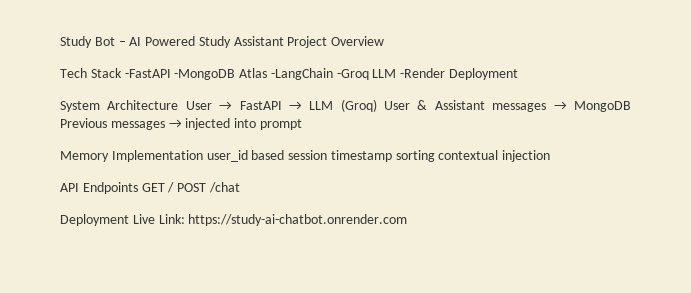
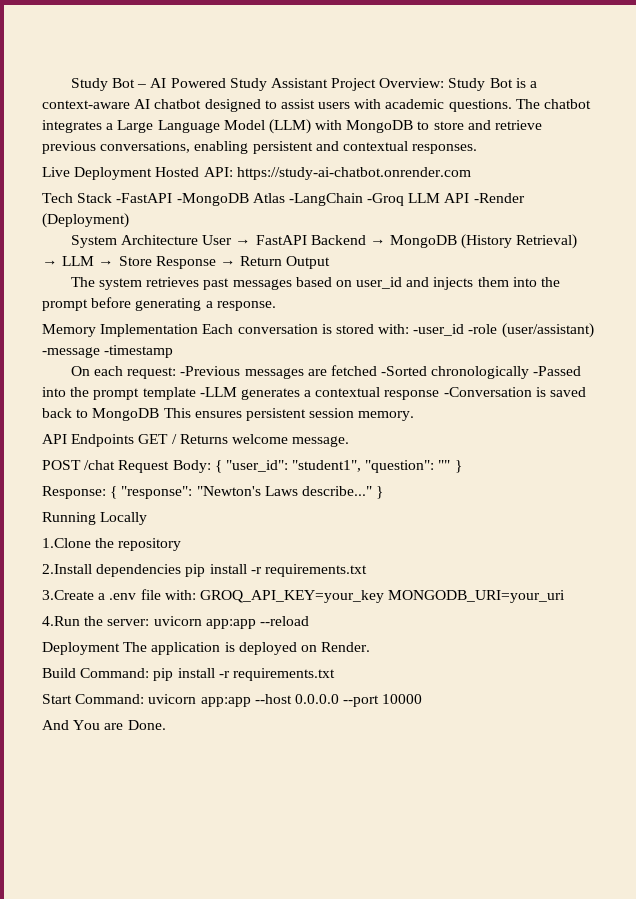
- Study Bot – AI Powered Study Assistant Project Overview
+ Study Bot – AI Powered Study Assistant Project Overview: Study Bot is a context-aware AI chatbot designed to assist users with academic questions. The chatbot integrates a Large Language Model (LLM) with MongoDB to store and retrieve previous conversations, enabling persistent and contextual responses.
+ Live Deployment Hosted API: https://study-ai-chatbot.onrender.com
- Tech Stack -FastAPI -MongoDB Atlas -LangChain -Groq LLM -Render Deployment
+ Tech Stack -FastAPI -MongoDB Atlas -LangChain -Groq LLM API -Render (Deployment)
- System Architecture User → FastAPI → LLM (Groq) User & Assistant messages → MongoDB Previous messages → injected into prompt
- Memory Implementation user_id based session timestamp sorting contextual injection
+ System Architecture User → FastAPI Backend → MongoDB (History Retrieval) → LLM → Store Response → Return Output
+ The system retrieves past messages based on user_id and injects them into the prompt before generating a response.
+ Memory Implementation Each conversation is stored with: -user_id -role (user/assistant) -message -timestamp
+ On each request: -Previous messages are fetched -Sorted chronologically -Passed into the prompt template -LLM generates a contextual response -Conversation is saved back to MongoDB This ensures persistent session memory.
- API Endpoints GET / POST /chat
- Deployment Live Link: https://study-ai-chatbot.onrender.com
+ API Endpoints GET / Returns welcome message.
+ POST /chat Request Body: { "user_id": "student1", "question": "" }
+ Response: { "response": "Newton's Laws describe..." }
+ Running Locally
+ 1.Clone the repository
+ 2.Install dependencies pip install -r requirements.txt
+ 3.Create a .env file with: GROQ_API_KEY=your_key MONGODB_URI=your_uri
+ 4.Run the server: uvicorn app:app --reload
+ Deployment The application is deployed on Render.
+ Build Command: pip install -r requirements.txt
+ Start Command: uvicorn app:app --host 0.0.0.0 --port 10000
+ And You are Done.

